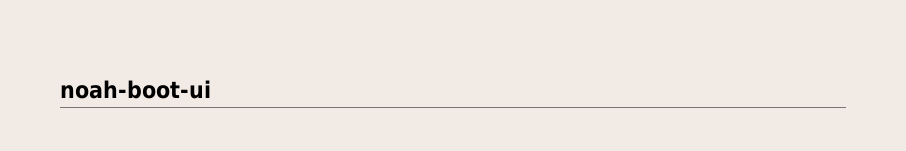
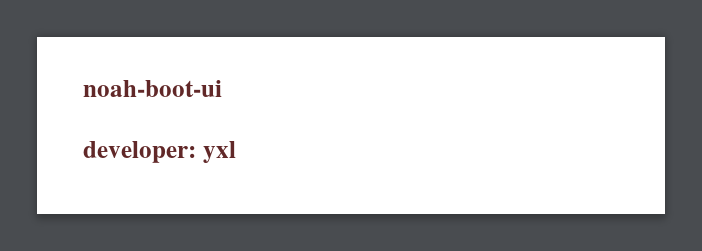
+ developer: yxl

